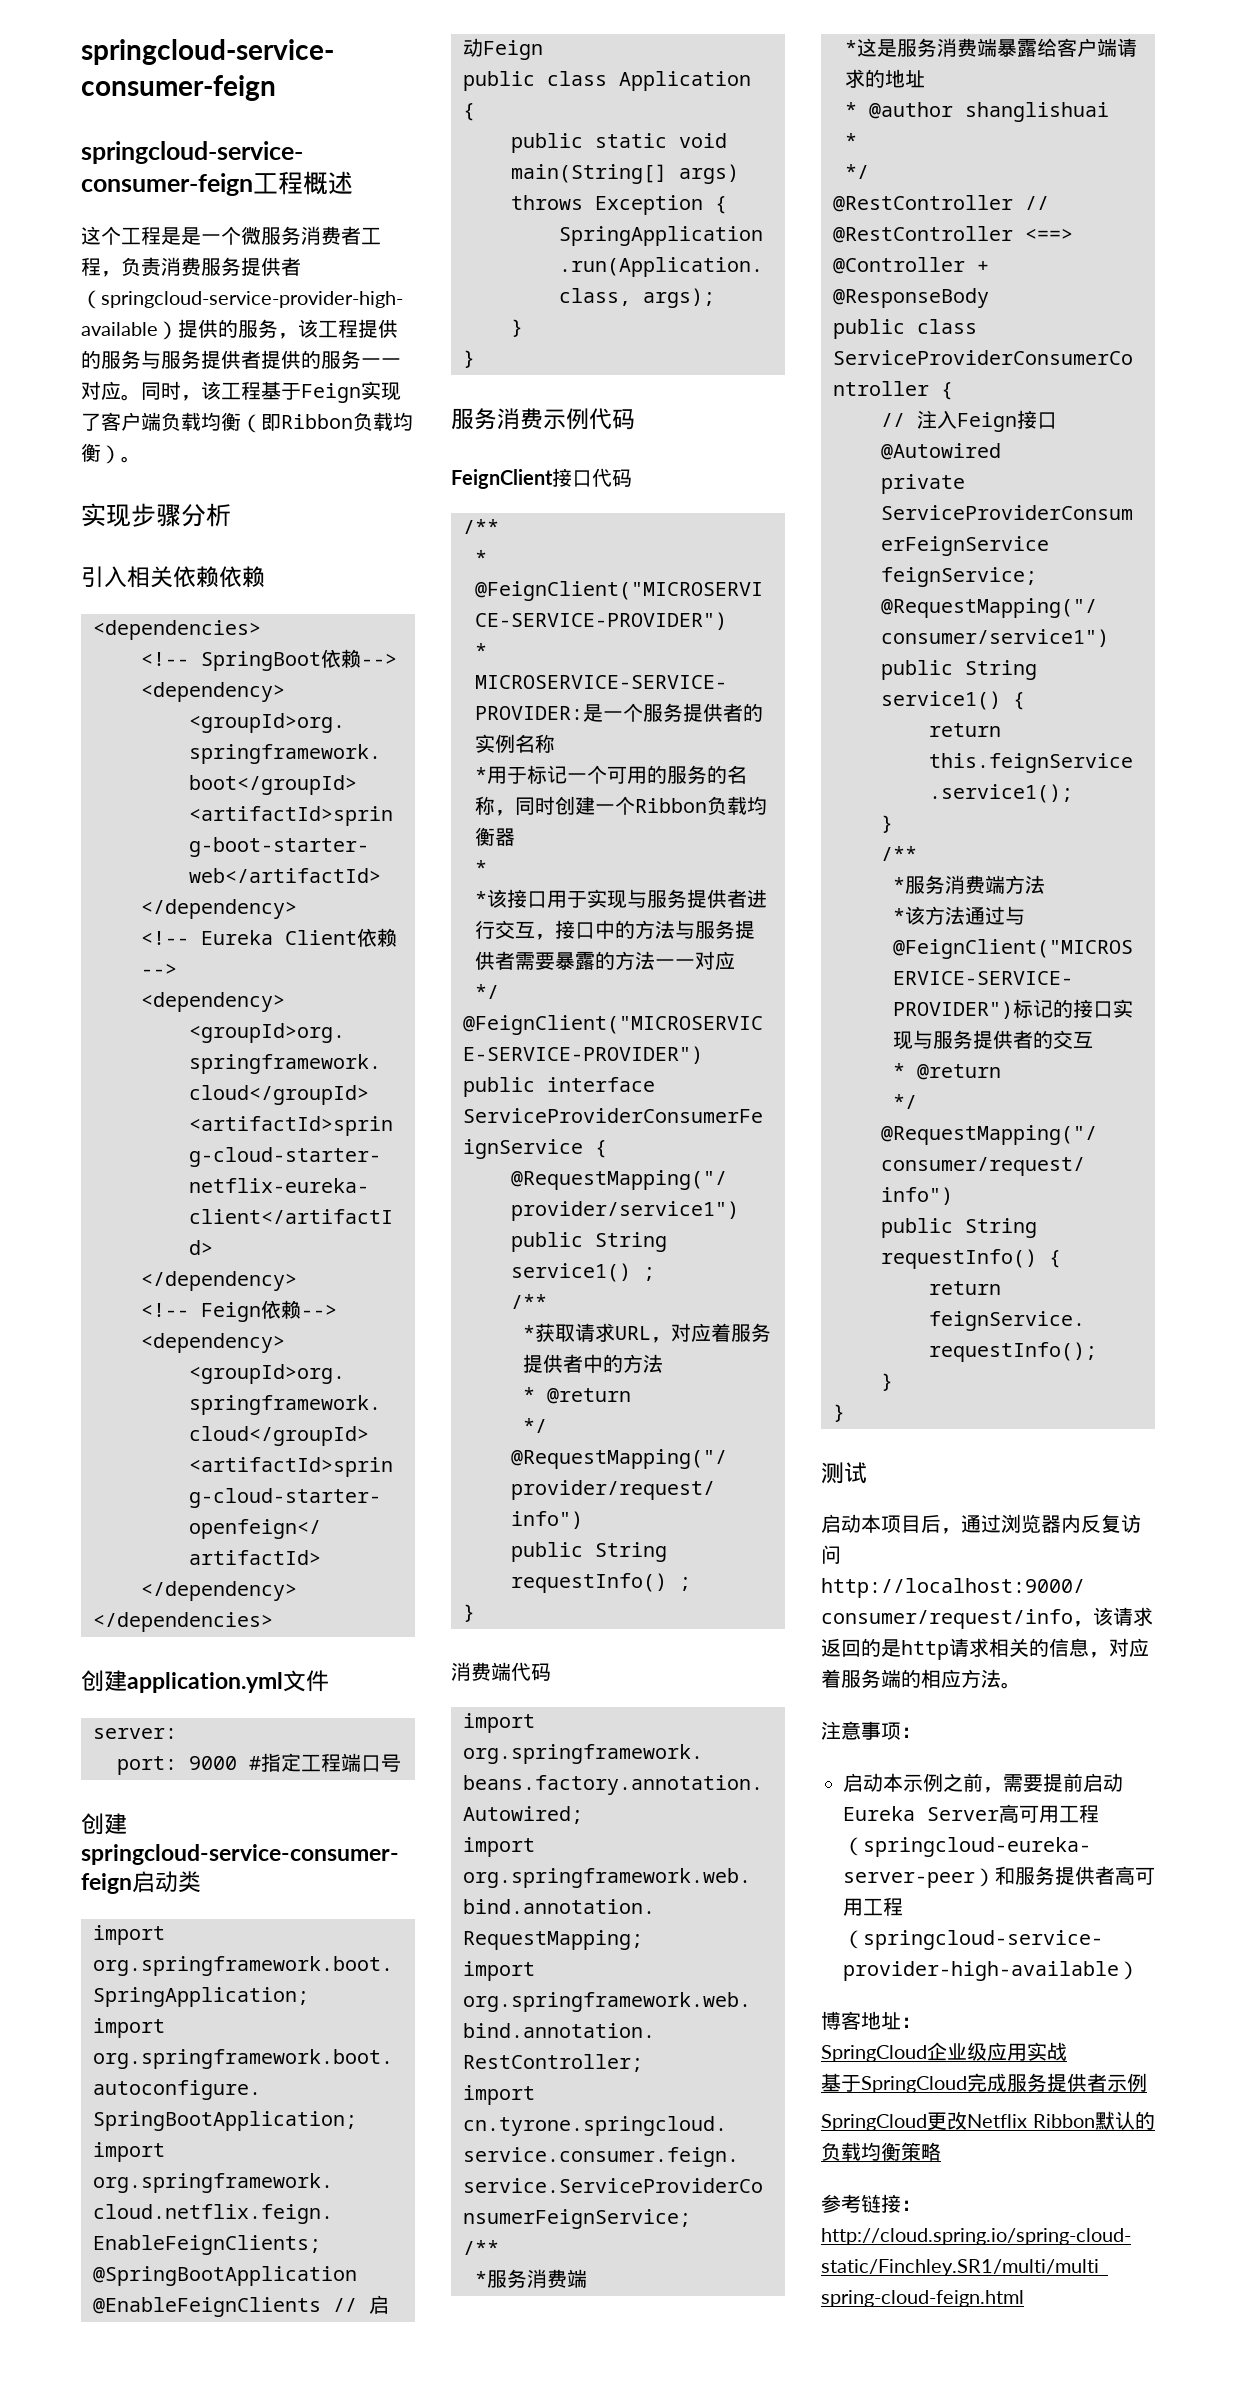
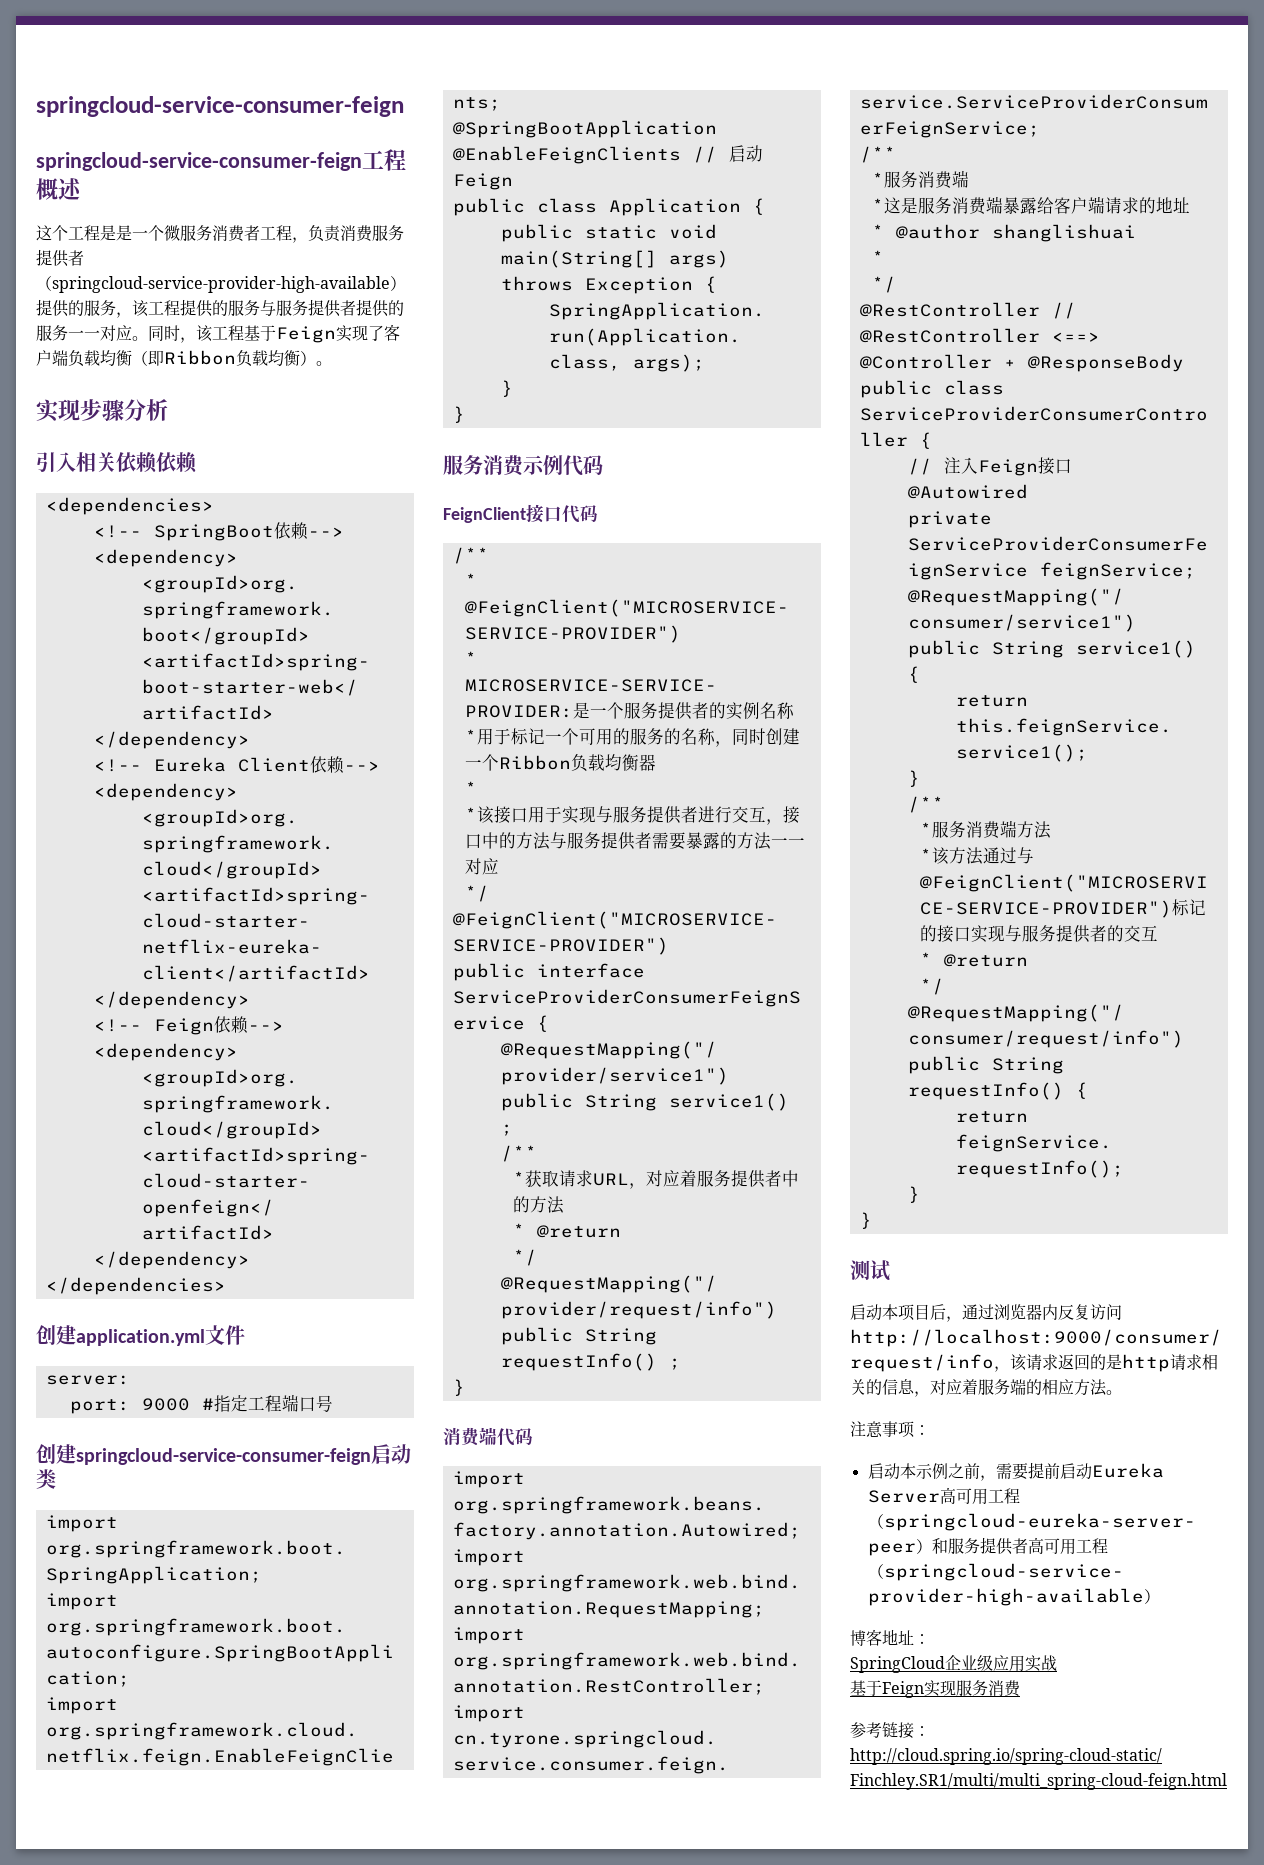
- 基于SpringCloud完成服务提供者示例
- SpringCloud更改Netflix Ribbon默认的负载均衡策略
+ 基于Feign实现服务消费

